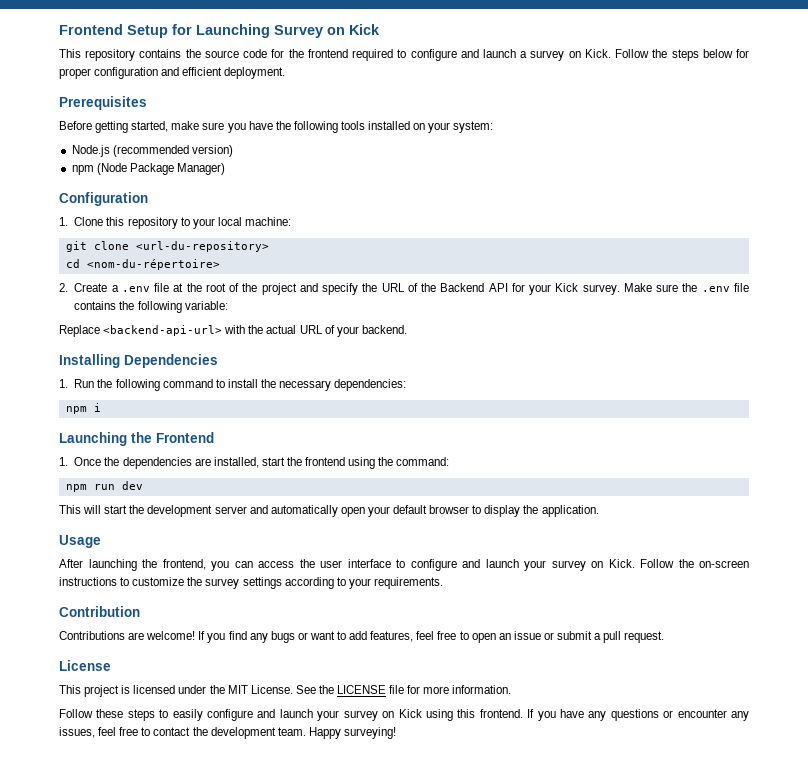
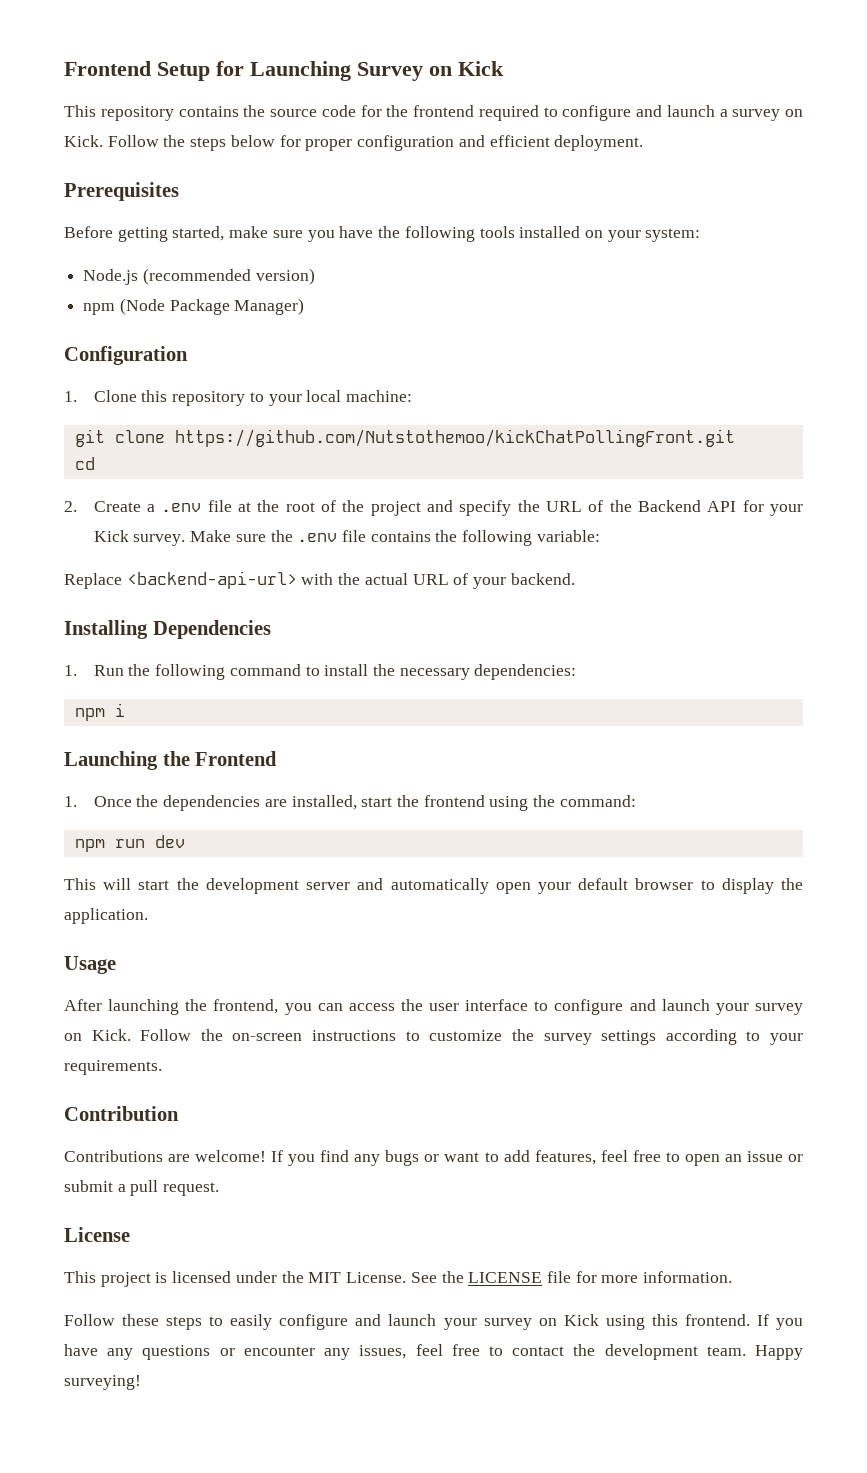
- git clone <url-du-repository>
+ git clone https://github.com/Nutstothemoo/kickChatPollingFront.git
- cd <nom-du-répertoire>
+ cd

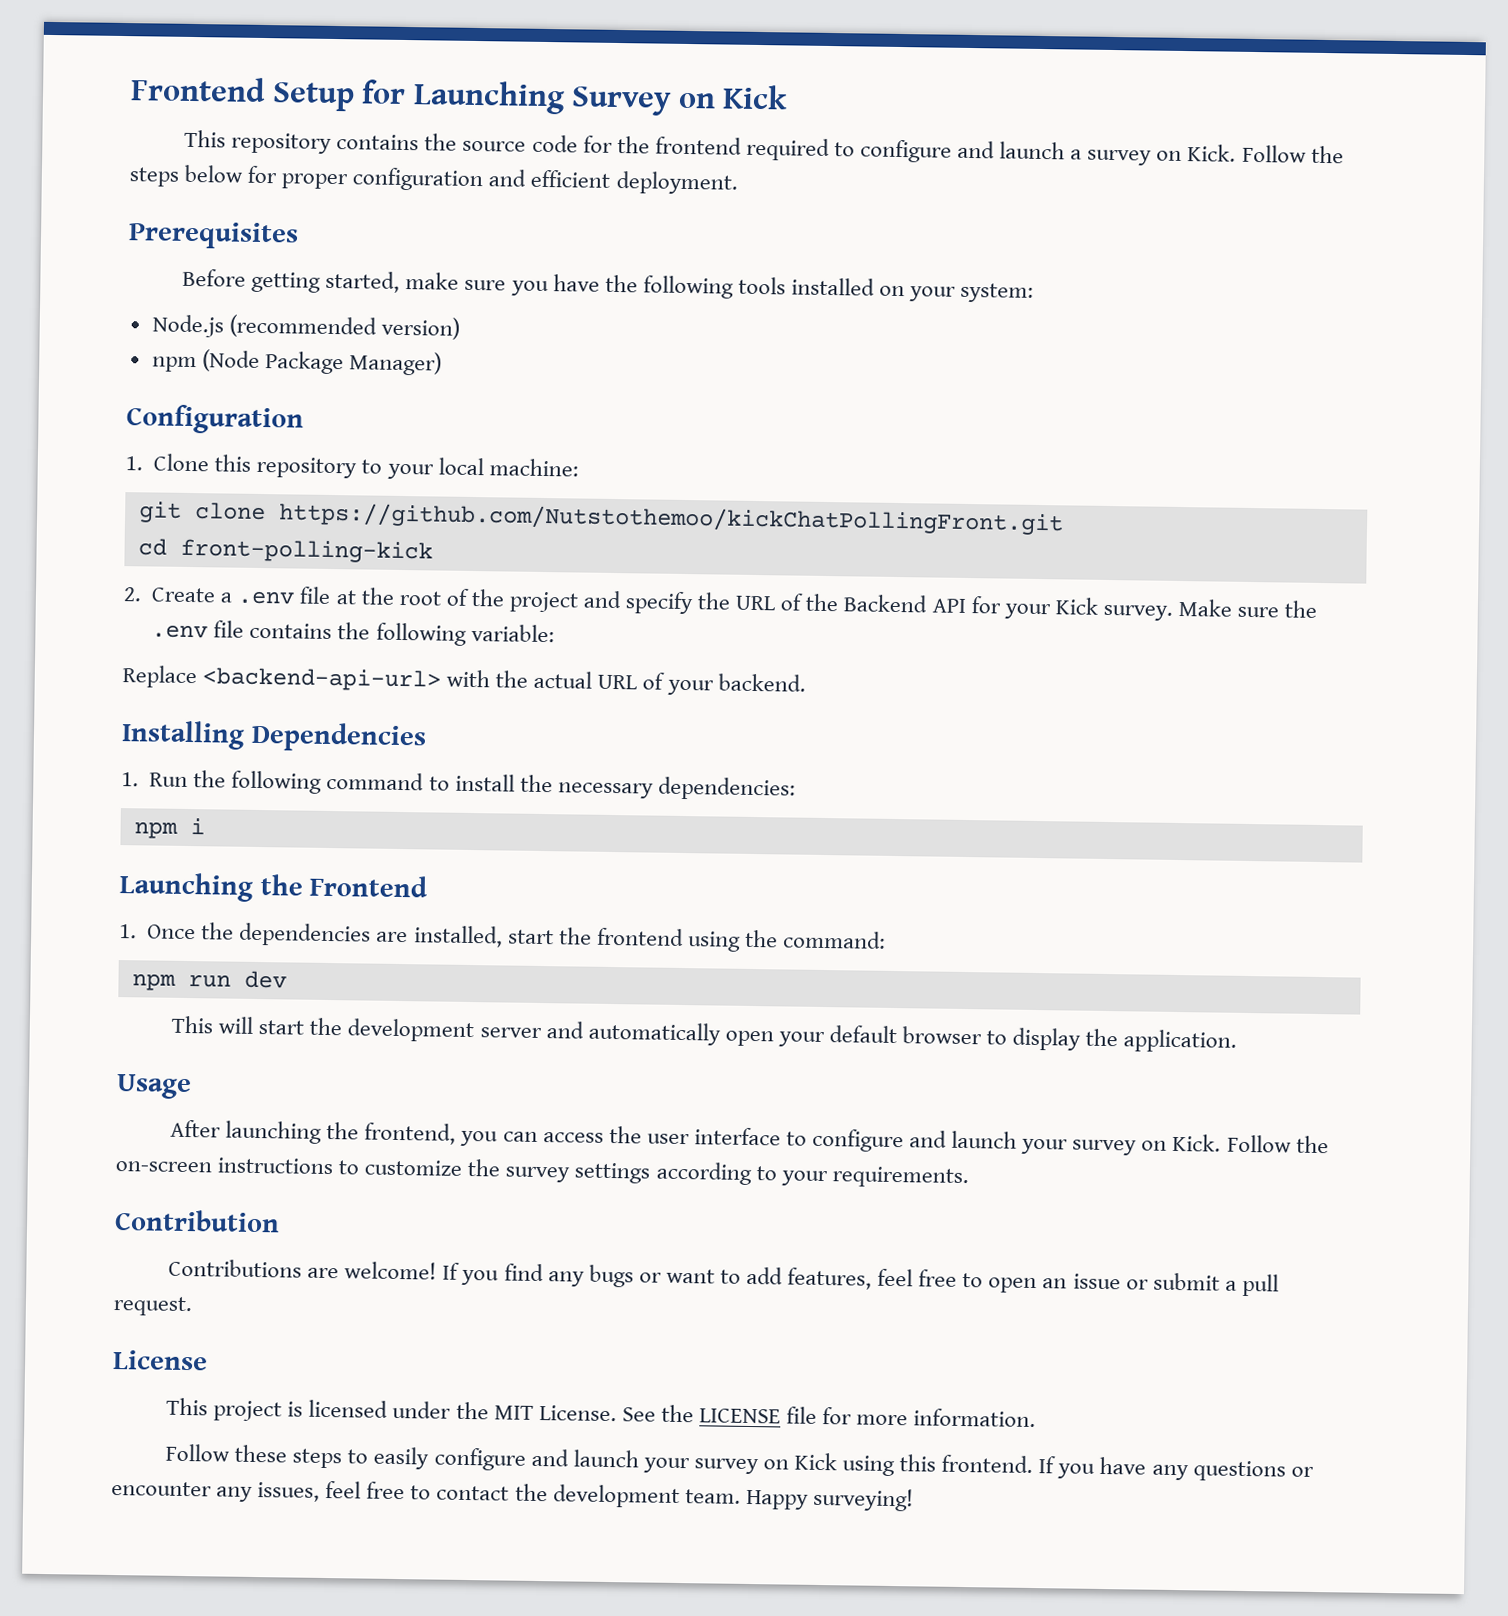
- cd
+ cd front-polling-kick

